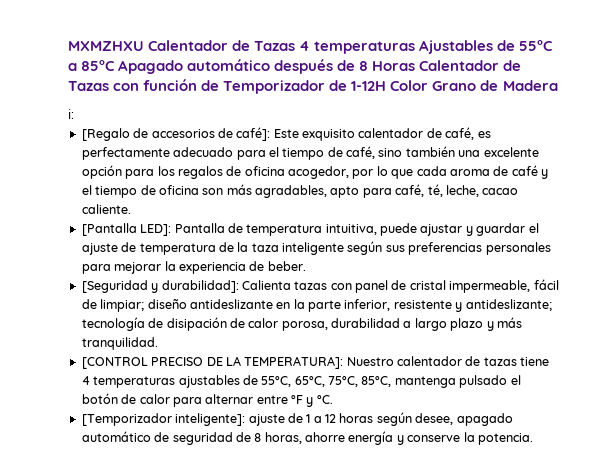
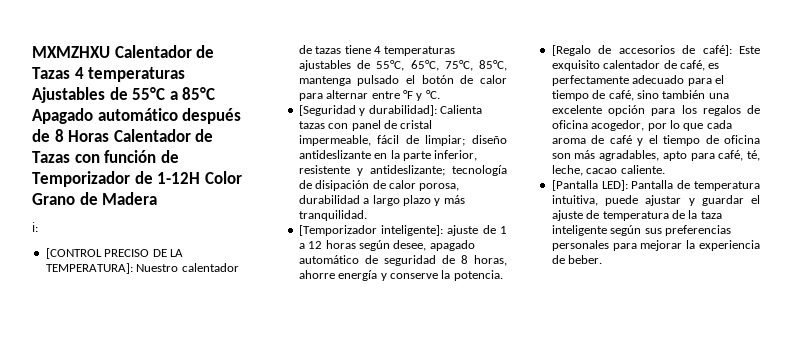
+ [CONTROL PRECISO DE LA TEMPERATURA]: Nuestro calentador de tazas tiene 4 temperaturas ajustables de 55°C, 65°C, 75°C, 85°C, mantenga pulsado el botón de calor para alternar entre °F y °C.
+ [Seguridad y durabilidad]: Calienta tazas con panel de cristal impermeable, fácil de limpiar; diseño antideslizante en la parte inferior, resistente y antideslizante; tecnología de disipación de calor porosa, durabilidad a largo plazo y más tranquilidad.
+ [Temporizador inteligente]: ajuste de 1 a 12 horas según desee, apagado automático de seguridad de 8 horas, ahorre energía y conserve la potencia.
- [Seguridad y durabilidad]: Calienta tazas con panel de cristal impermeable, fácil de limpiar; diseño antideslizante en la parte inferior, resistente y antideslizante; tecnología de disipación de calor porosa, durabilidad a largo plazo y más tranquilidad.
- [CONTROL PRECISO DE LA TEMPERATURA]: Nuestro calentador de tazas tiene 4 temperaturas ajustables de 55°C, 65°C, 75°C, 85°C, mantenga pulsado el botón de calor para alternar entre °F y °C.
- [Temporizador inteligente]: ajuste de 1 a 12 horas según desee, apagado automático de seguridad de 8 horas, ahorre energía y conserve la potencia.

